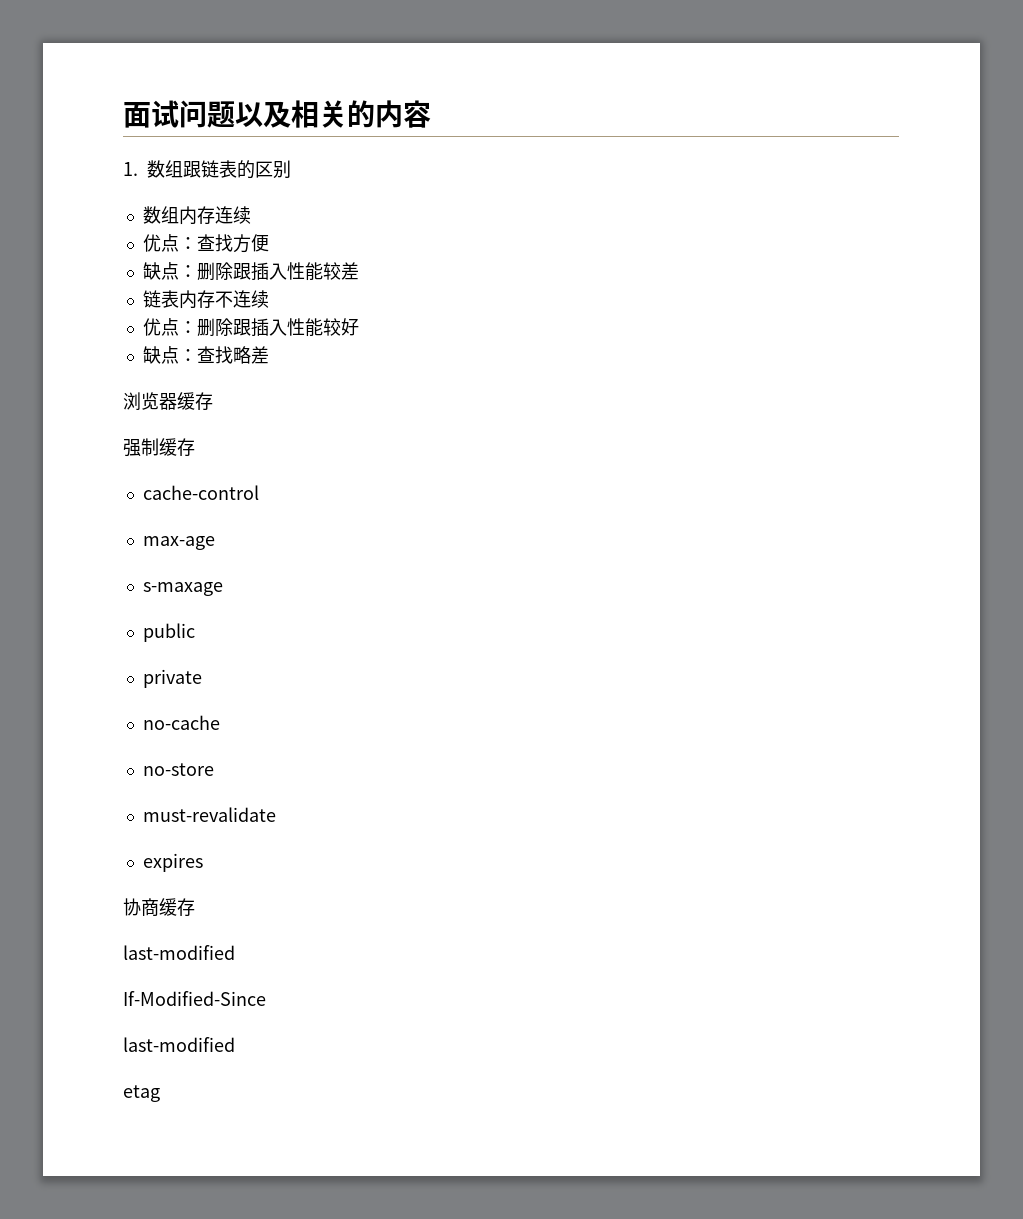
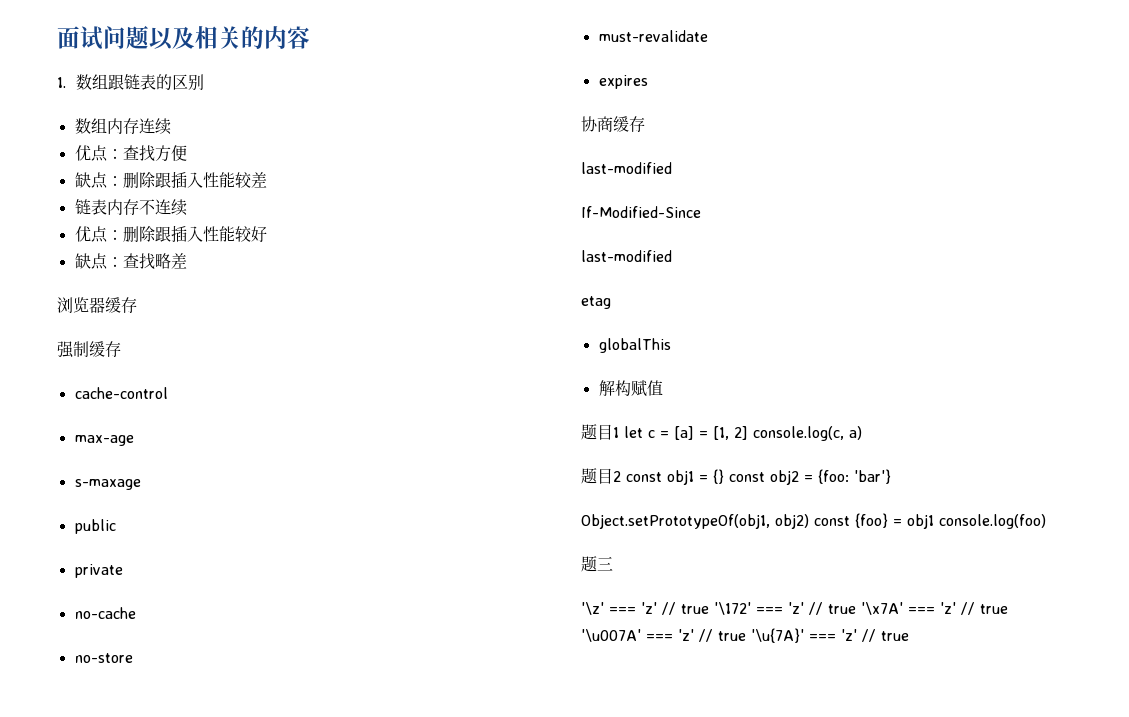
+ globalThis
+ 解构赋值
+ 题目1 let c = [a] = [1, 2] console.log(c, a)
+ 题目2 const obj1 = {} const obj2 = {foo: 'bar'}
+ Object.setPrototypeOf(obj1, obj2) const {foo} = obj1 console.log(foo)
+ 题三
+ '\z' === 'z' // true '\172' === 'z' // true '\x7A' === 'z' // true '\u007A' === 'z' // true '\u{7A}' === 'z' // true

